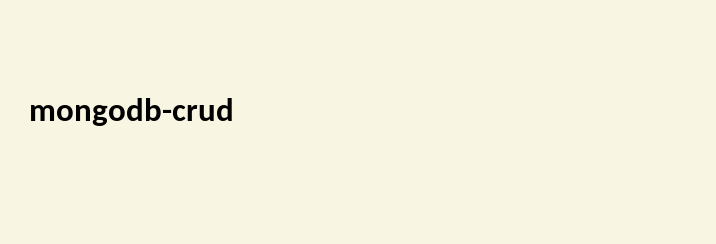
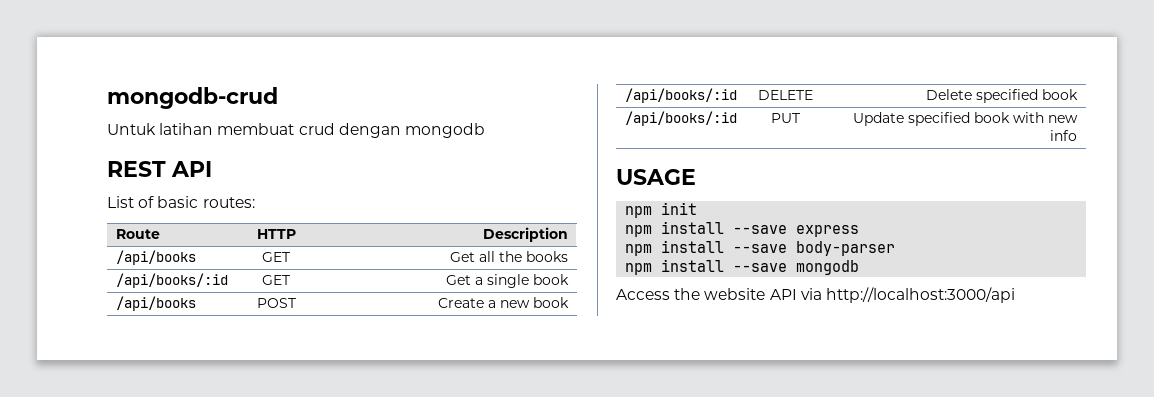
+ Untuk latihan membuat crud dengan mongodb
+ REST API
+ List of basic routes:
+ Route | HTTP | Description
+ /api/books | GET | Get all the books
+ /api/books/:id | GET | Get a single book
+ /api/books | POST | Create a new book
+ /api/books/:id | DELETE | Delete specified book
+ /api/books/:id | PUT | Update specified book with new info
+ USAGE
+ npm init
+ npm install --save express
+ npm install --save body-parser
+ npm install --save mongodb
+ Access the website API via http://localhost:3000/api

